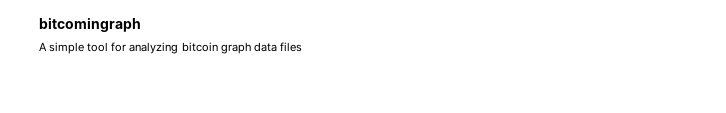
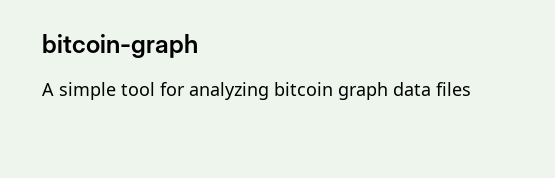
- bitcomingraph
+ bitcoin-graph

